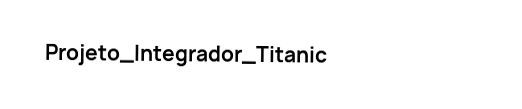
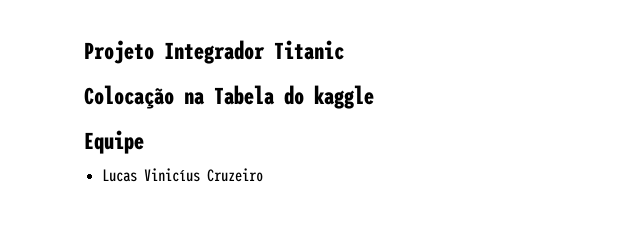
- Projeto_Integrador_Titanic
+ Projeto Integrador Titanic
+ Colocação na Tabela do kaggle
+ Equipe
+ Lucas Vinicíus Cruzeiro

